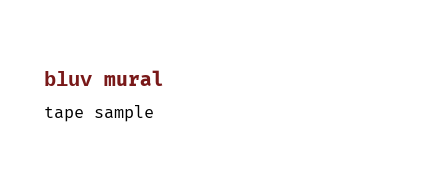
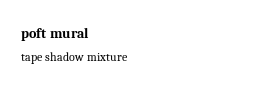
- bluv mural
+ poft mural
- tape sample
+ tape shadow mixture

